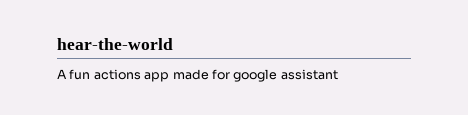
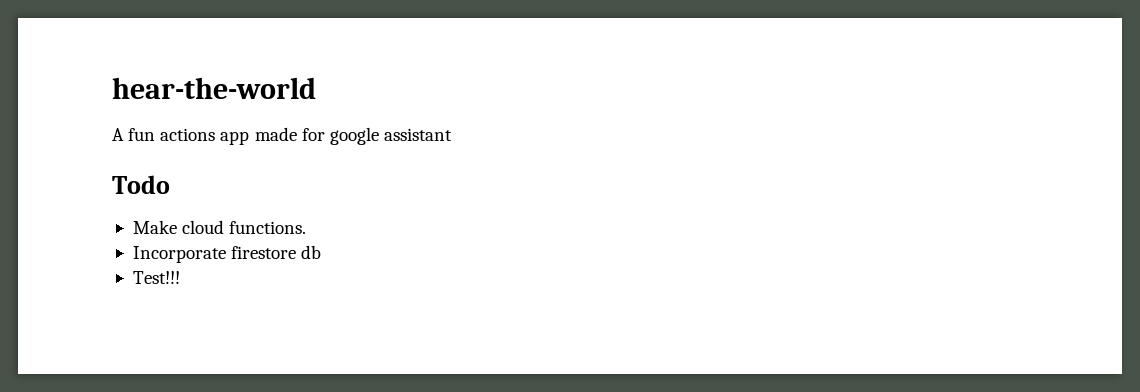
+ Todo
+ Make cloud functions.
+ Incorporate firestore db
+ Test!!!

